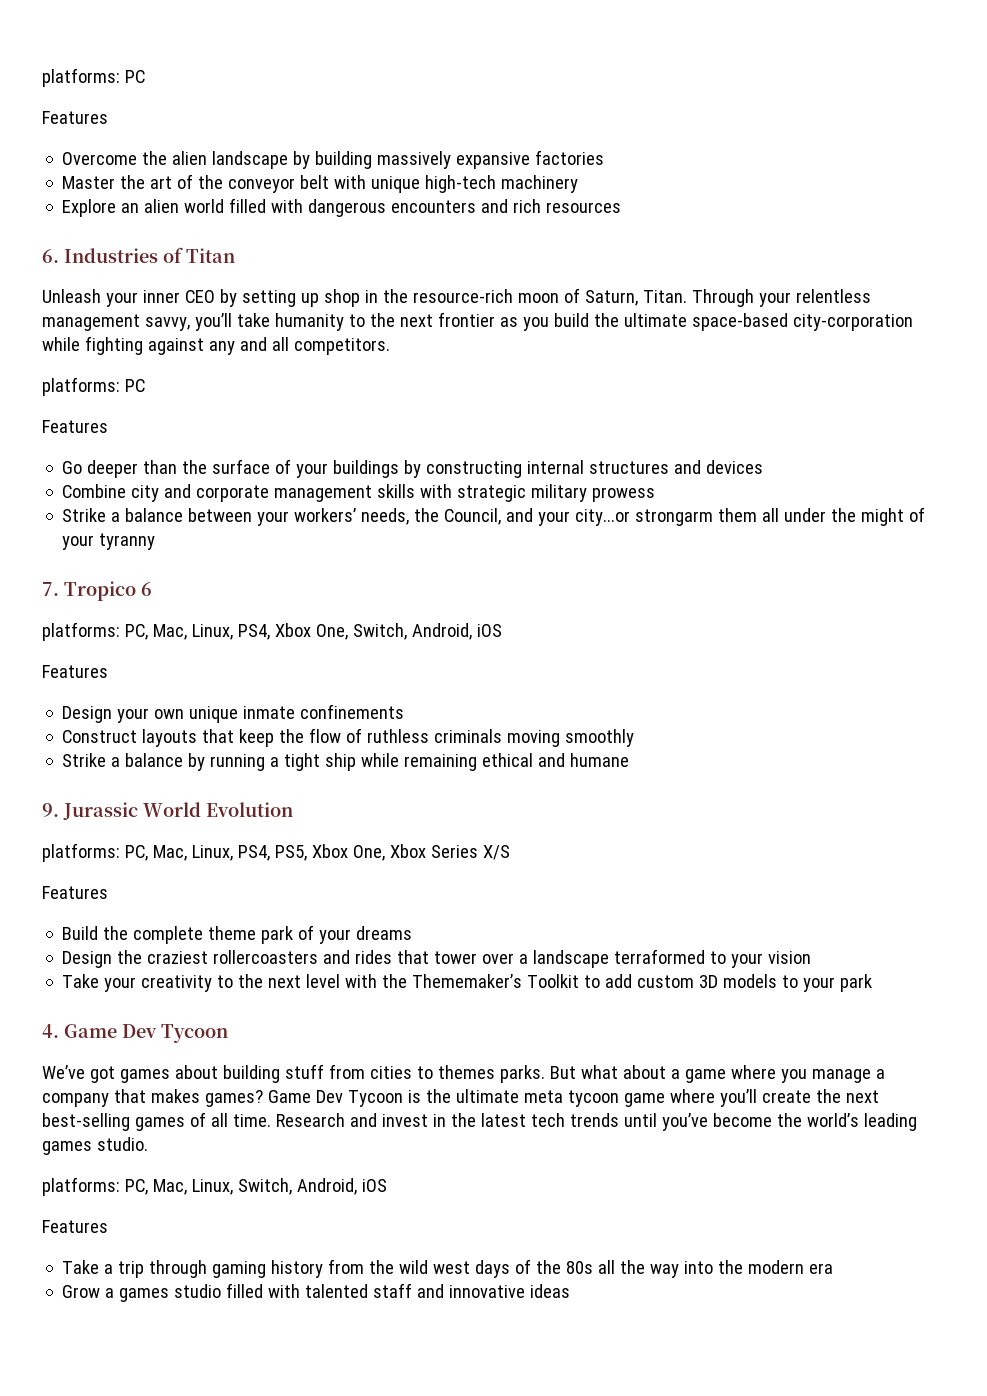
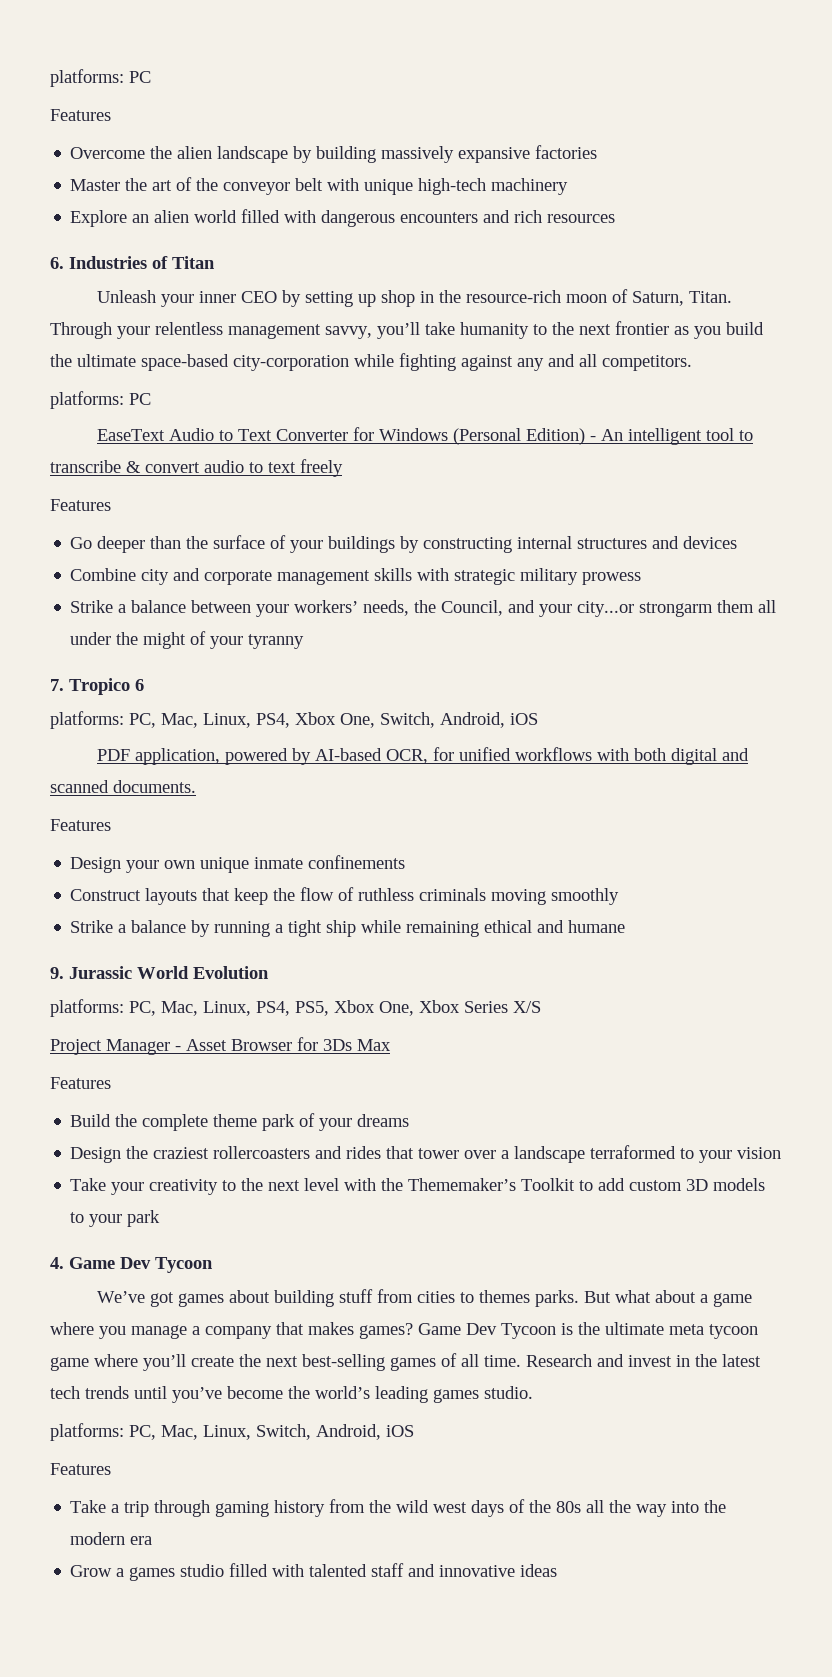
+ EaseText Audio to Text Converter for Windows (Personal Edition) - An intelligent tool to transcribe & convert audio to text freely
+ PDF application, powered by AI-based OCR, for unified workflows with both digital and scanned documents.
+ Project Manager - Asset Browser for 3Ds Max

